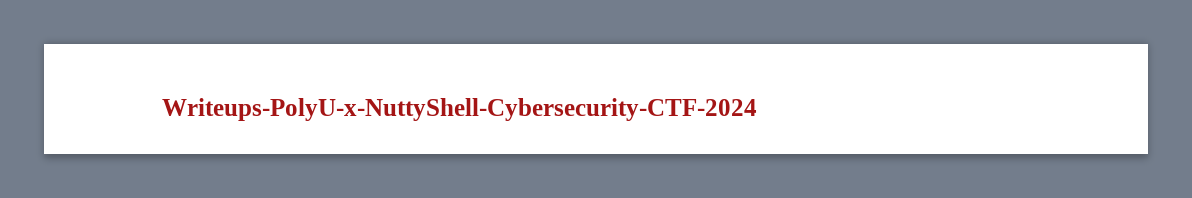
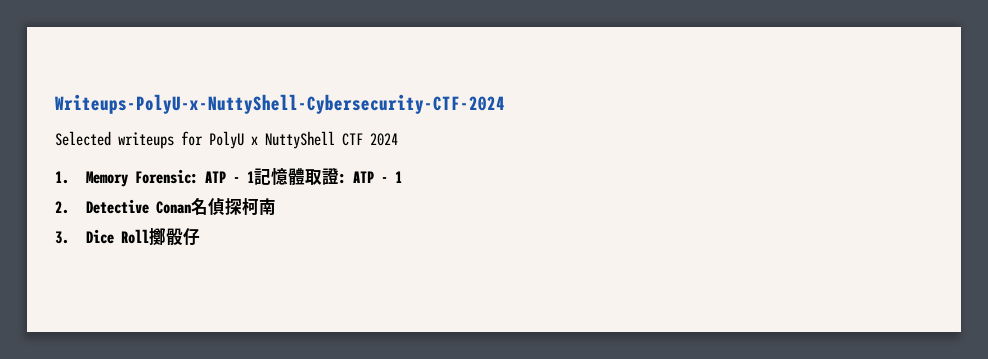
+ Selected writeups for PolyU x NuttyShell CTF 2024
+ 1. Memory Forensic: ATP - 1記憶體取證: ATP - 1
+ 2. Detective Conan名偵探柯南
+ 3. Dice Roll擲骰仔

